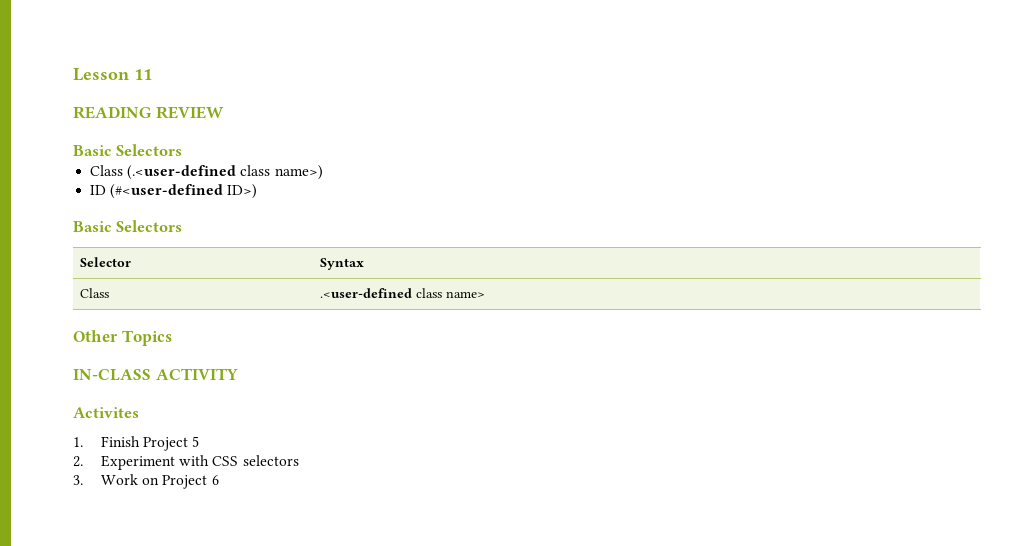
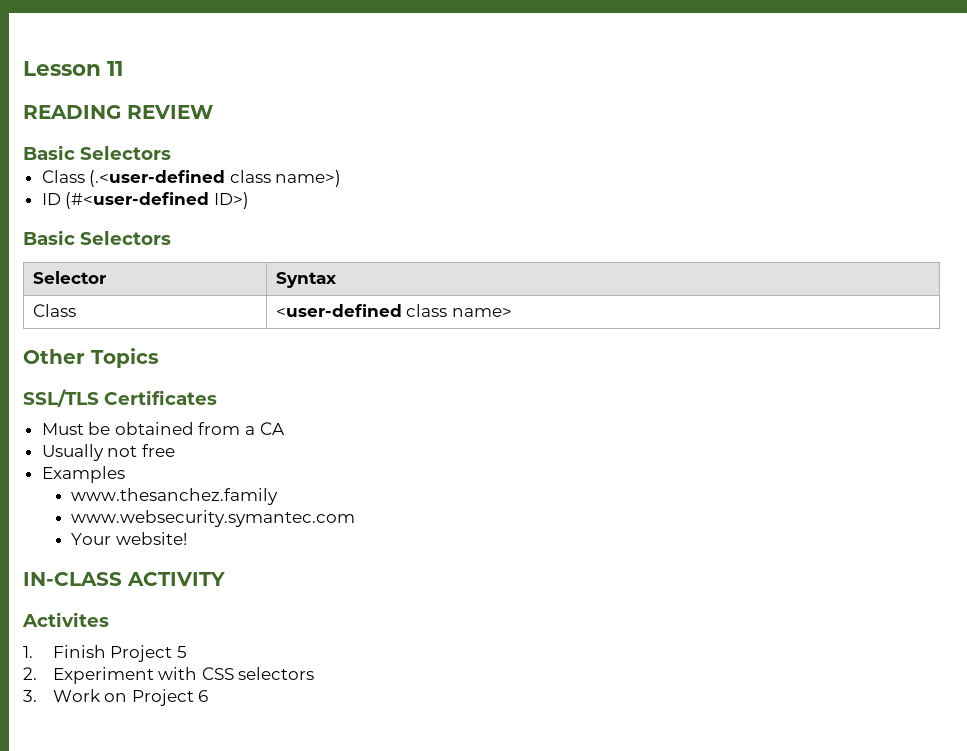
- Class | .<user-defined class name>
+ Class | <user-defined class name>
+ SSL/TLS Certificates
+ Must be obtained from a CA
+ Usually not free
+ Examples
+ www.thesanchez.family
+ www.websecurity.symantec.com
+ Your website!

